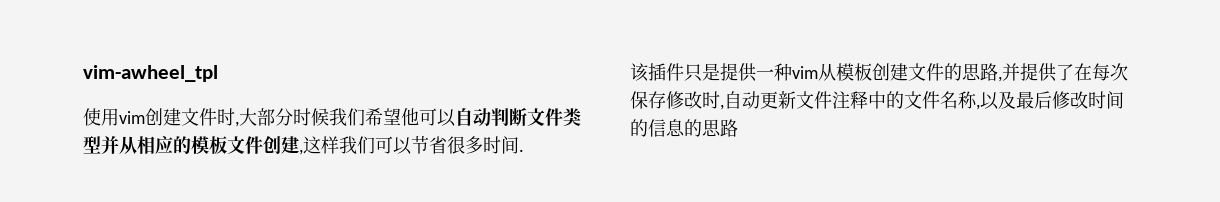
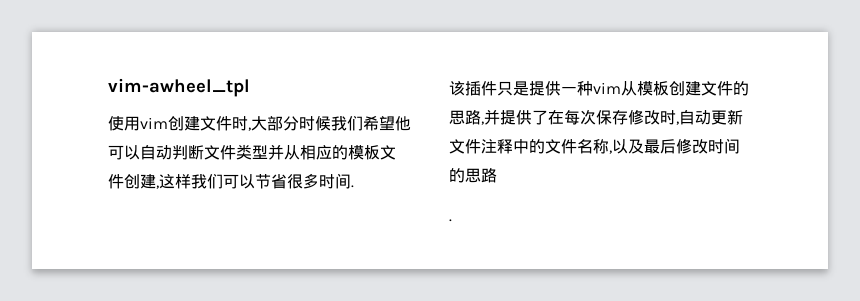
- 该插件只是提供一种vim从模板创建文件的思路,并提供了在每次保存修改时,自动更新文件注释中的文件名称,以及最后修改时间的信息的思路
+ 该插件只是提供一种vim从模板创建文件的思路,并提供了在每次保存修改时,自动更新文件注释中的文件名称,以及最后修改时间的思路
+ .

